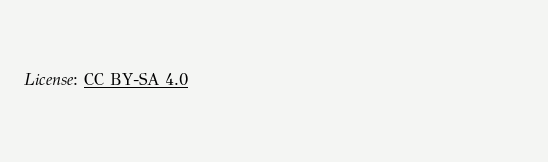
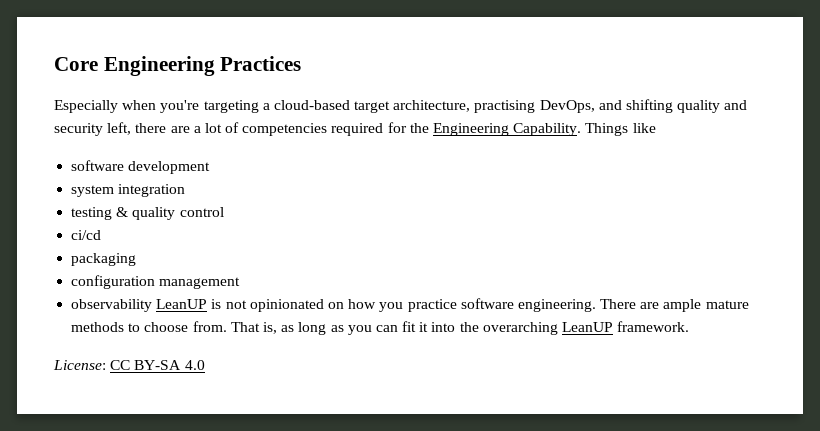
+ Core Engineering Practices
+ Especially when you're targeting a cloud-based target architecture, practising DevOps, and shifting quality and security left, there are a lot of competencies required for the Engineering Capability. Things like
+ software development
+ system integration
+ testing & quality control
+ ci/cd
+ packaging
+ configuration management
+ observability LeanUP is not opinionated on how you practice software engineering. There are ample mature methods to choose from. That is, as long as you can fit it into the overarching LeanUP framework.

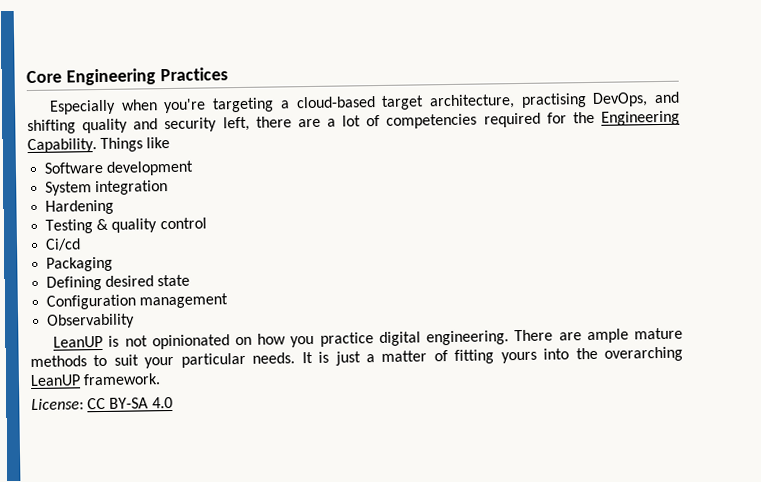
- software development
+ Software development
- system integration
+ System integration
- testing & quality control
+ Hardening
+ Testing & quality control
- ci/cd
- packaging
- configuration management
+ Ci/cd
+ Packaging
+ Defining desired state
+ Configuration management
- observability LeanUP is not opinionated on how you practice software engineering.
+ Observability
+ LeanUP is not opinionated on how you practice digital engineering.
- There are ample mature methods to choose from. That is, as long as you can fit it into the overarching LeanUP framework.
+ There are ample mature methods to suit your particular needs. It is just a matter of fitting yours into the overarching LeanUP framework.

